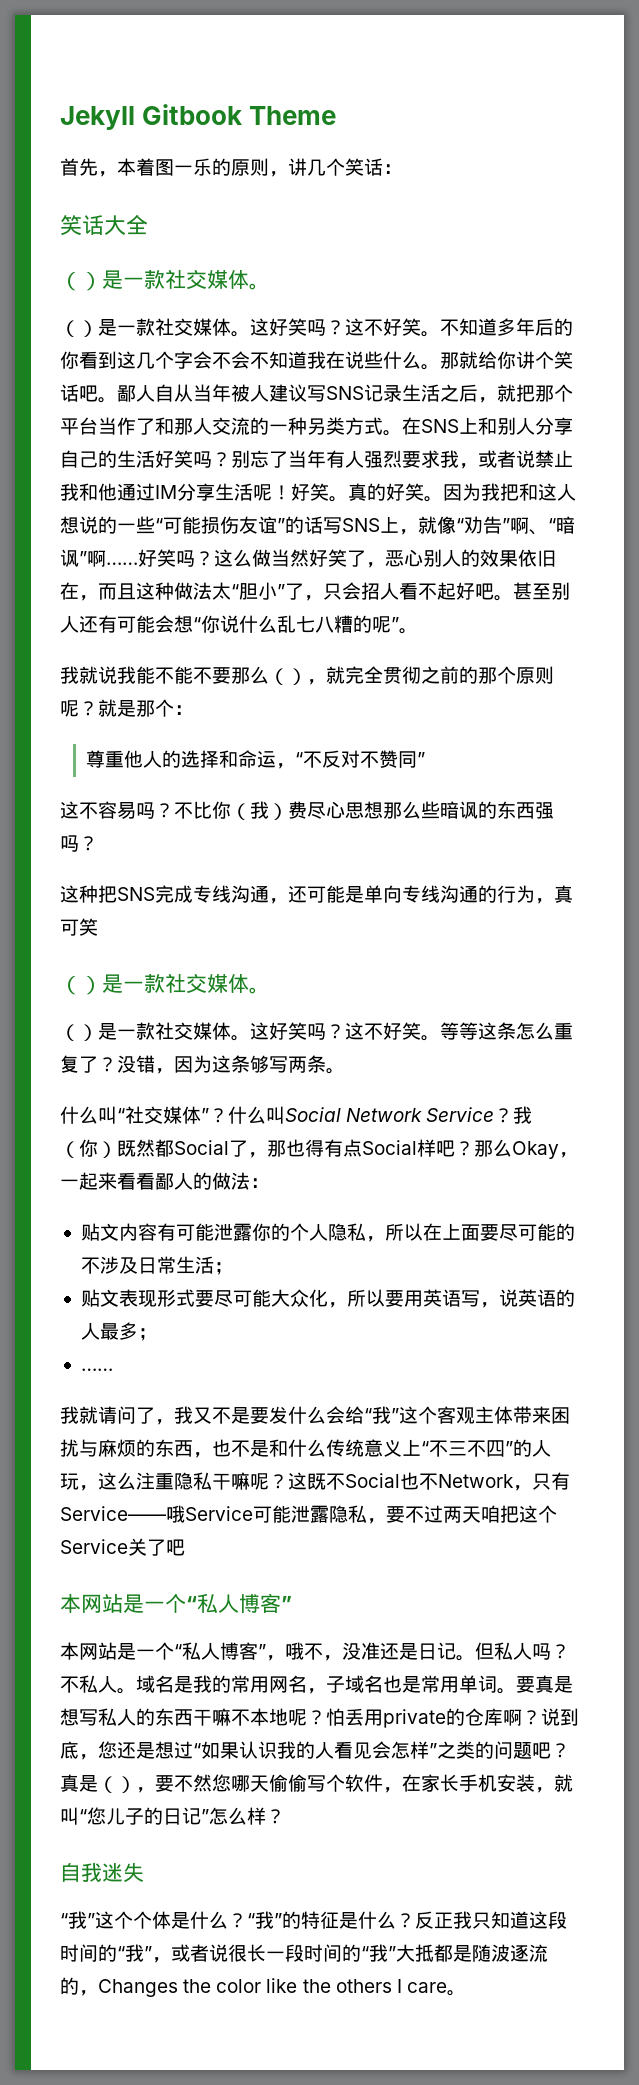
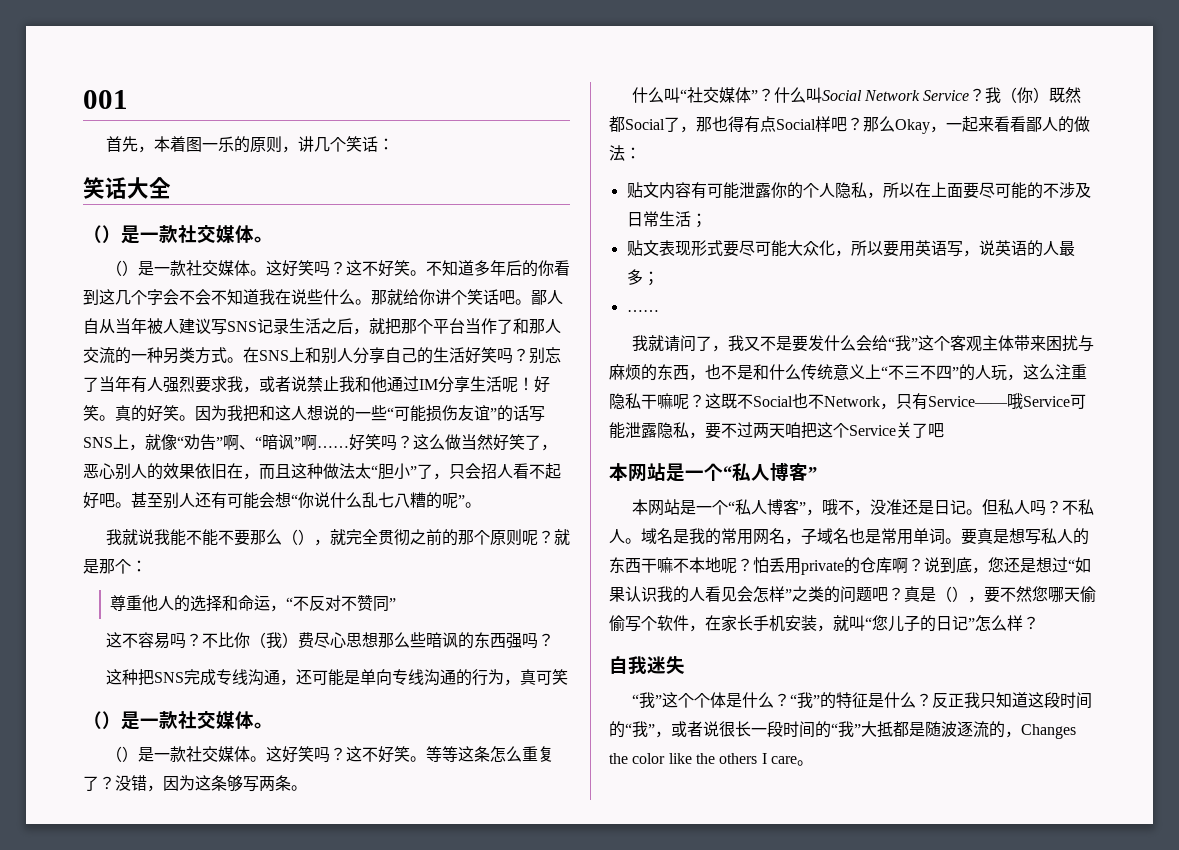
- Jekyll Gitbook Theme
+ 001

